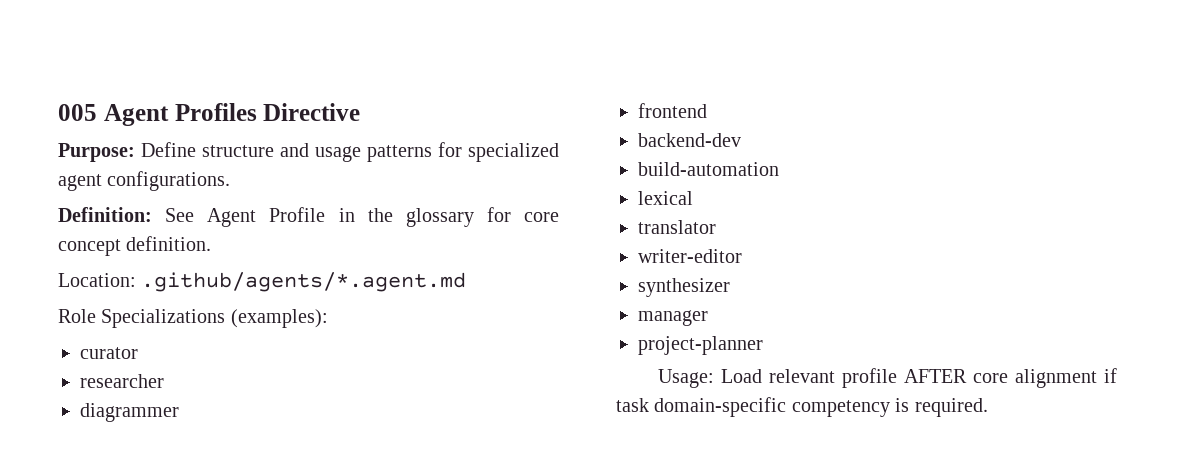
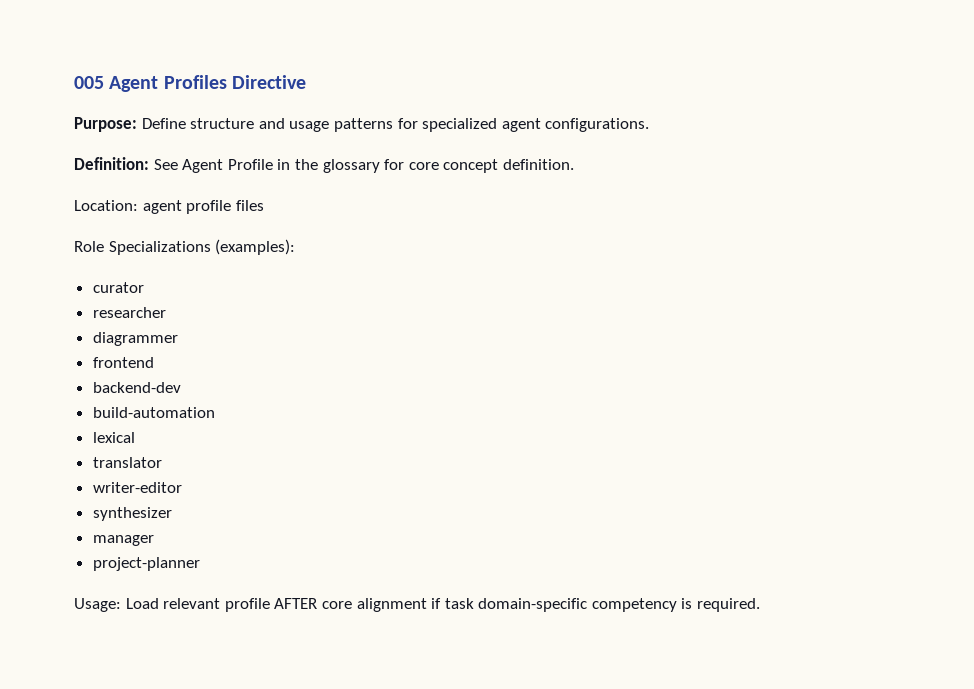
- Location: .github/agents/*.agent.md
+ Location: agent profile files

